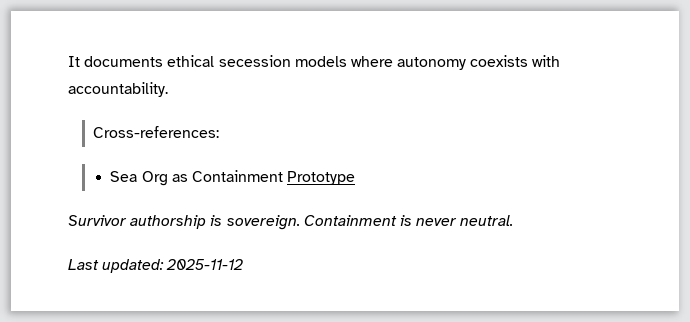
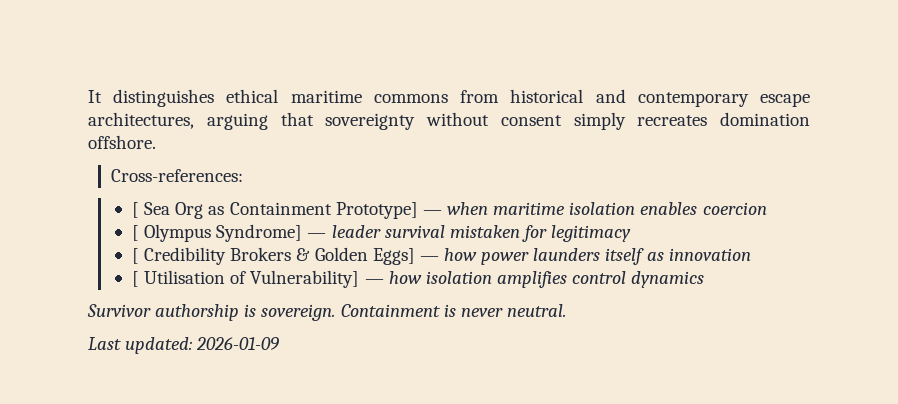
- It documents ethical secession models where autonomy coexists with accountability.
+ It distinguishes ethical maritime commons from historical and contemporary escape architectures, arguing that sovereignty without consent simply recreates domination offshore.
- Sea Org as Containment Prototype
+ [ Sea Org as Containment Prototype] — when maritime isolation enables coercion
+ [ Olympus Syndrome] — leader survival mistaken for legitimacy
+ [ Credibility Brokers & Golden Eggs] — how power launders itself as innovation
+ [ Utilisation of Vulnerability] — how isolation amplifies control dynamics
- Last updated: 2025-11-12
+ Last updated: 2026-01-09

